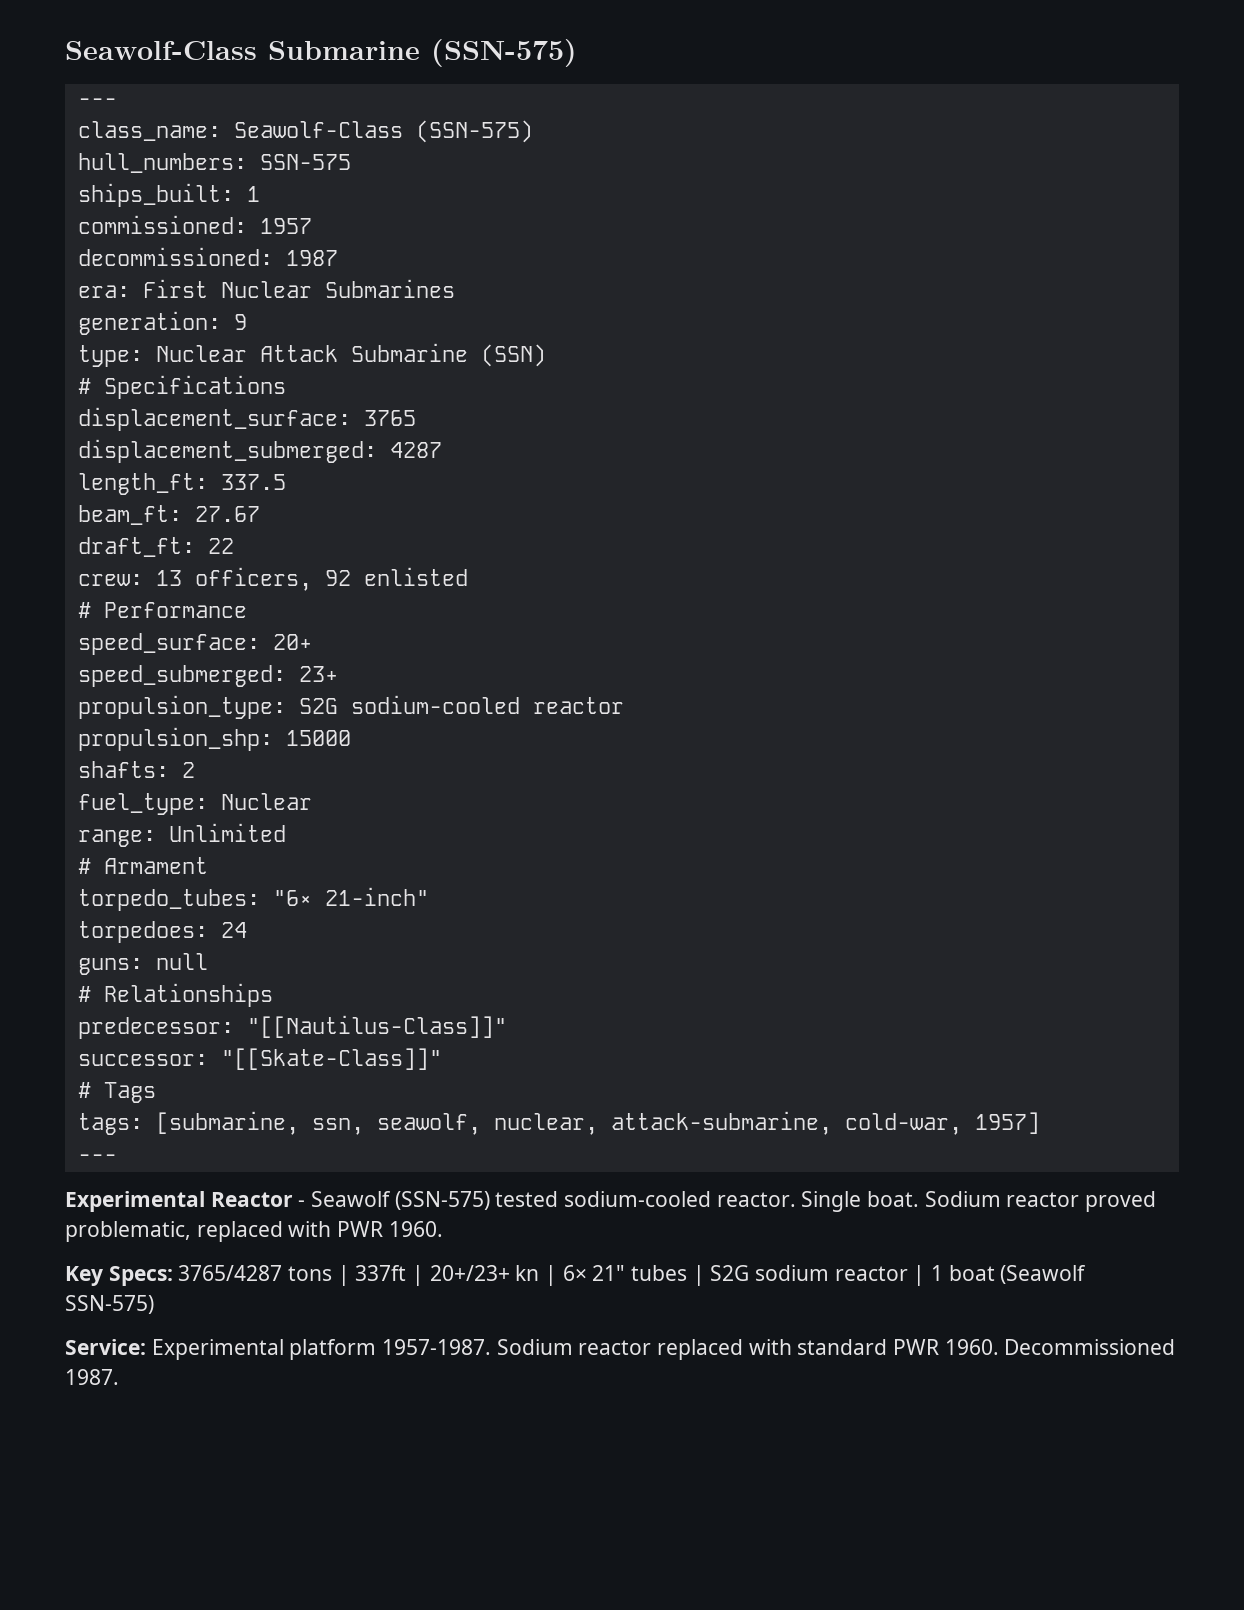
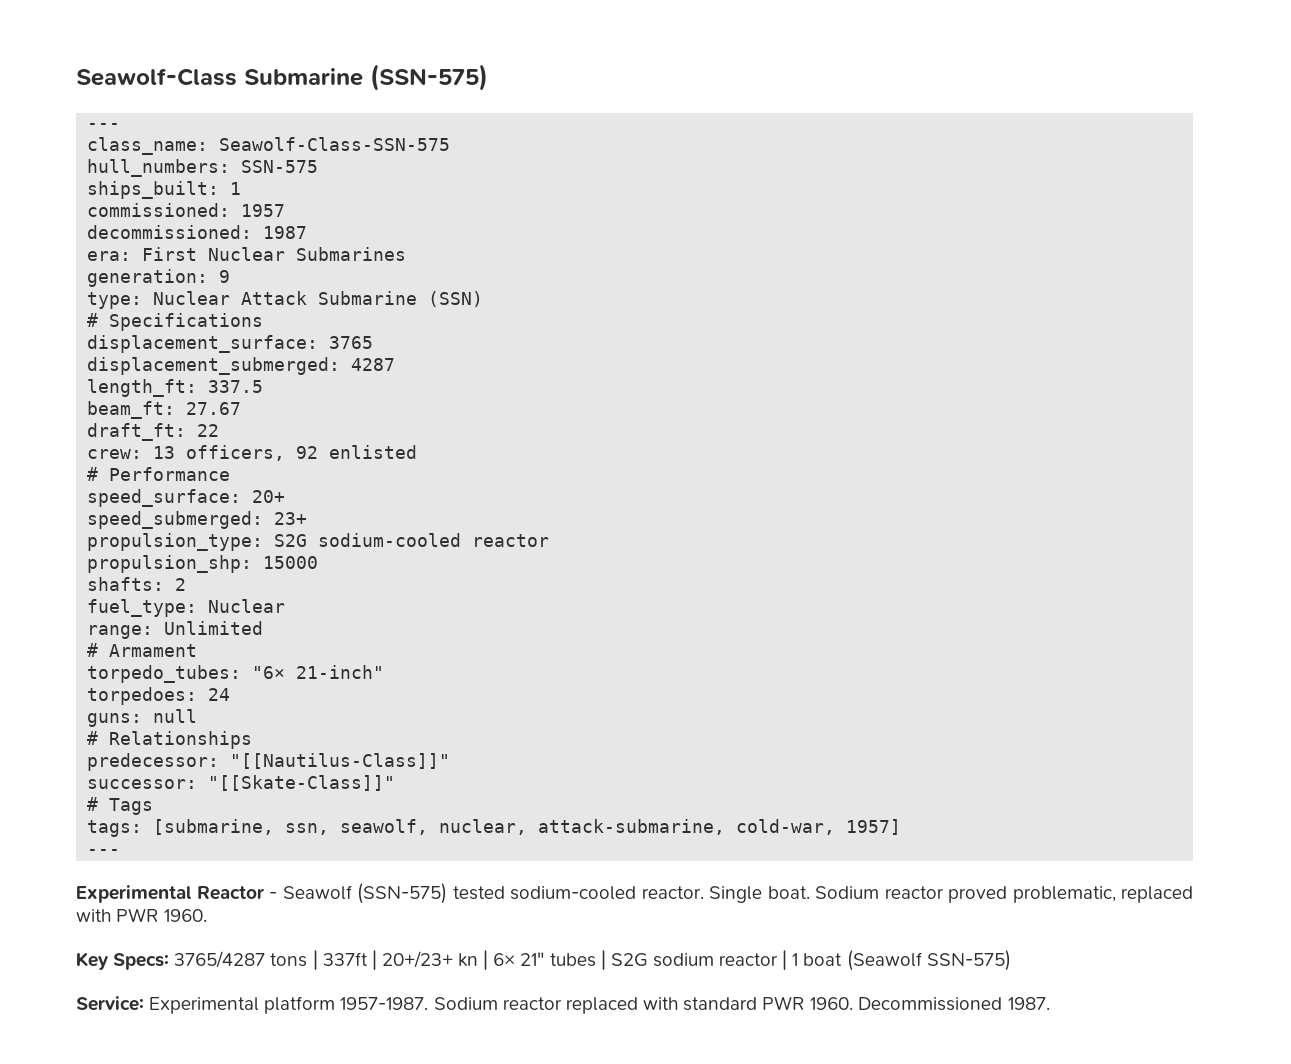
- class_name: Seawolf-Class (SSN-575)
+ class_name: Seawolf-Class-SSN-575

